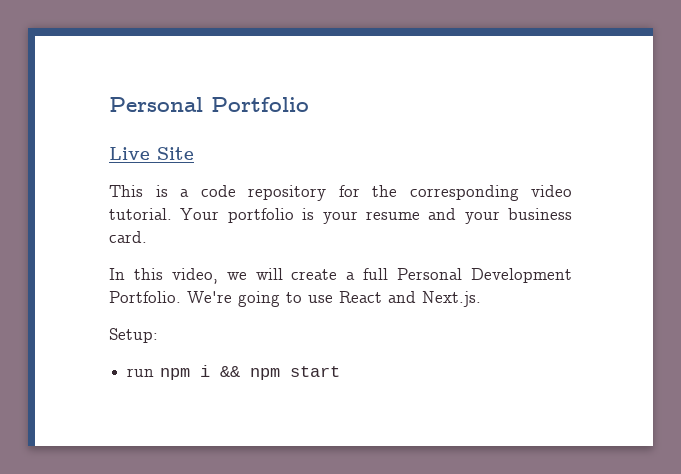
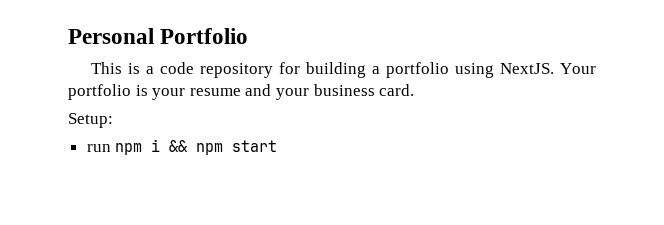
- Live Site
- This is a code repository for the corresponding video tutorial.
+ This is a code repository for building a portfolio using NextJS.
- In this video, we will create a full Personal Development Portfolio. We're going to use React and Next.js.

